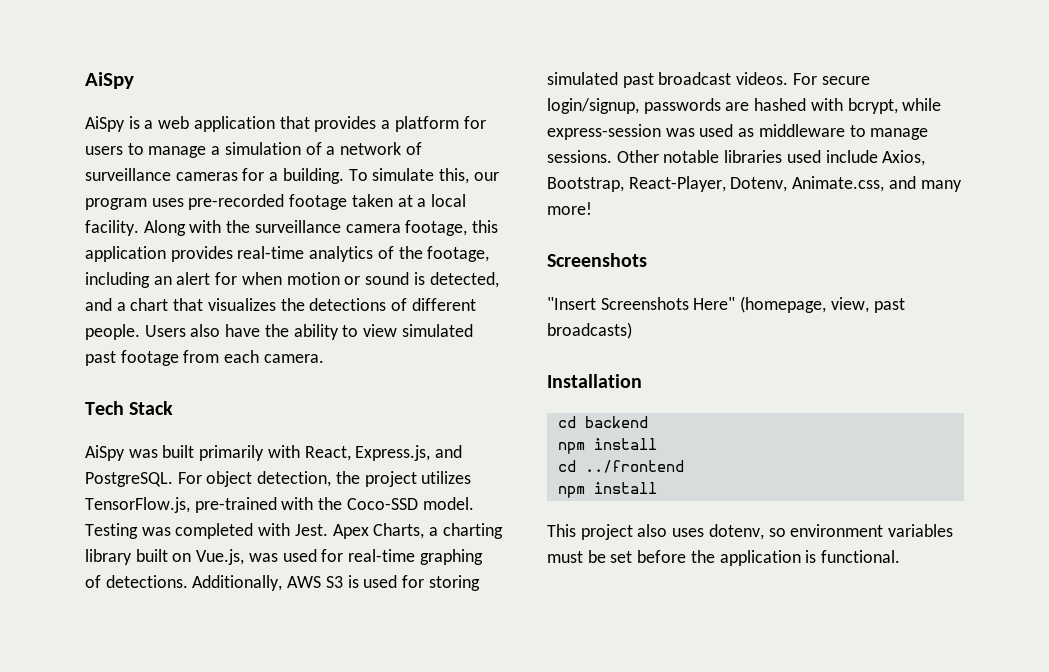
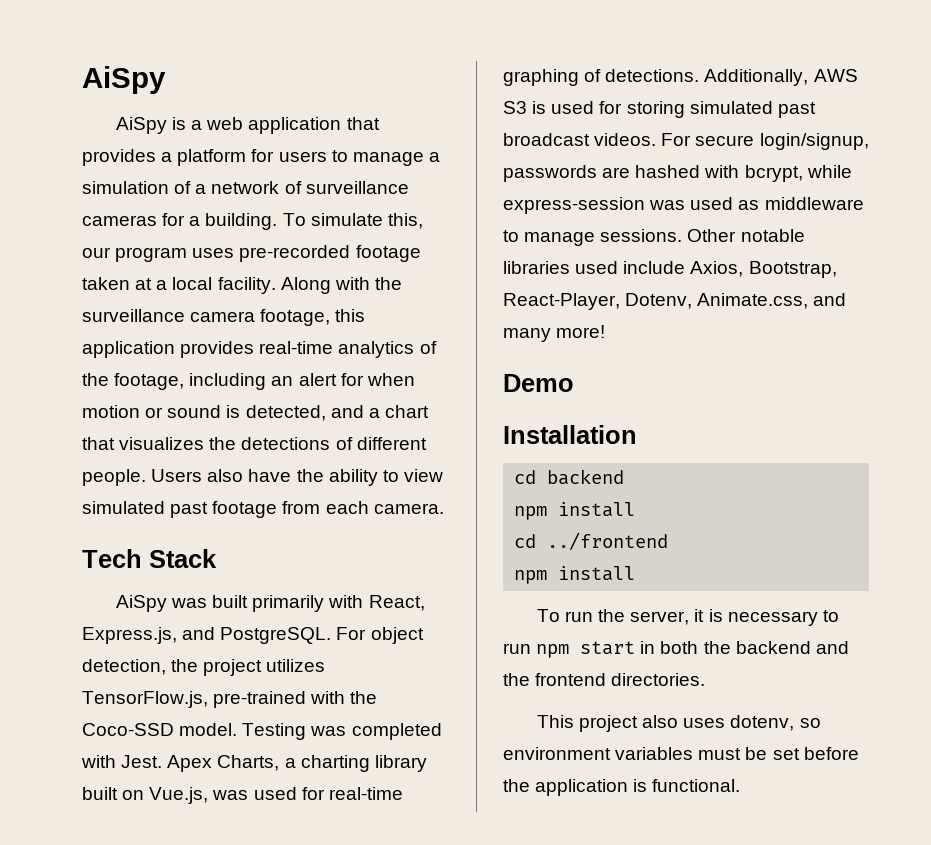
  Other notable libraries used include Axios, Bootstrap, React-Player, Dotenv, Animate.css, and many more!
- Screenshots
- "Insert Screenshots Here" (homepage, view, past broadcasts)
+ Demo
+ To run the server, it is necessary to run npm start in both the backend and the frontend directories.

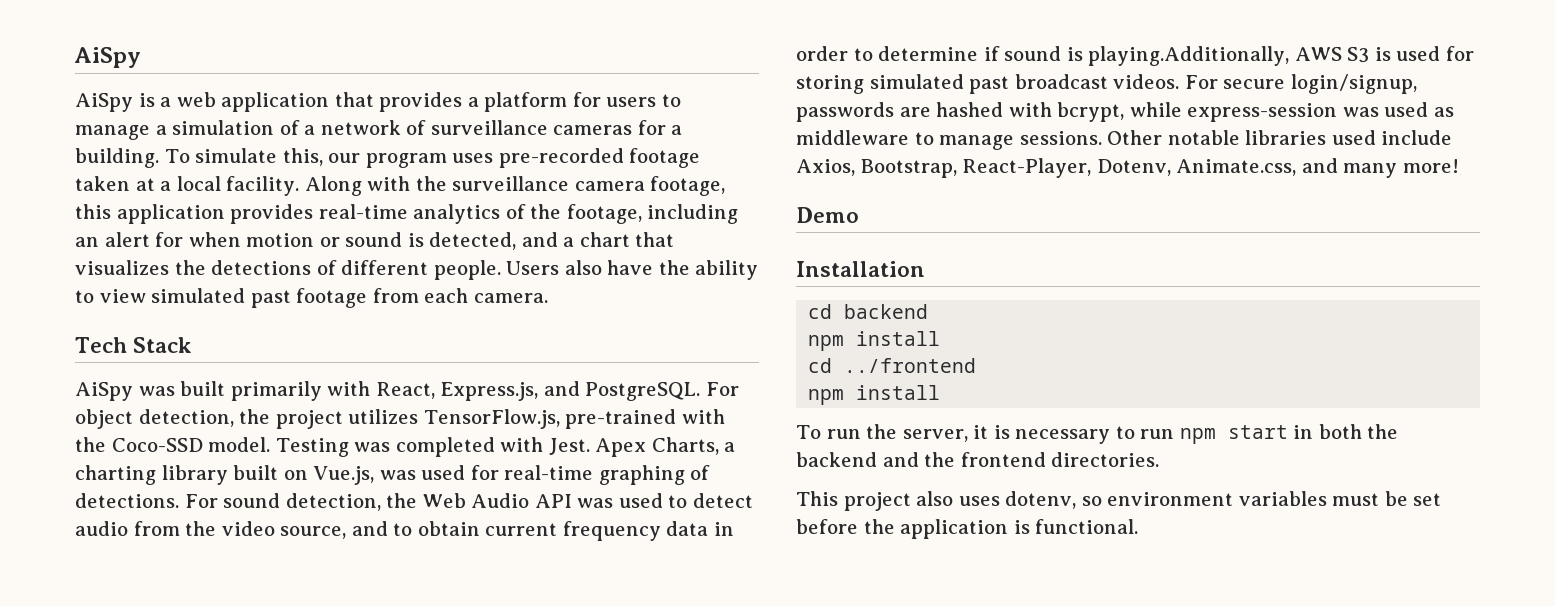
- Additionally, AWS S3 is used for storing simulated past broadcast videos.
+ For sound detection, the Web Audio API was used to detect audio from the video source, and to obtain current frequency data in order to determine if sound is playing.Additionally, AWS S3 is used for storing simulated past broadcast videos.

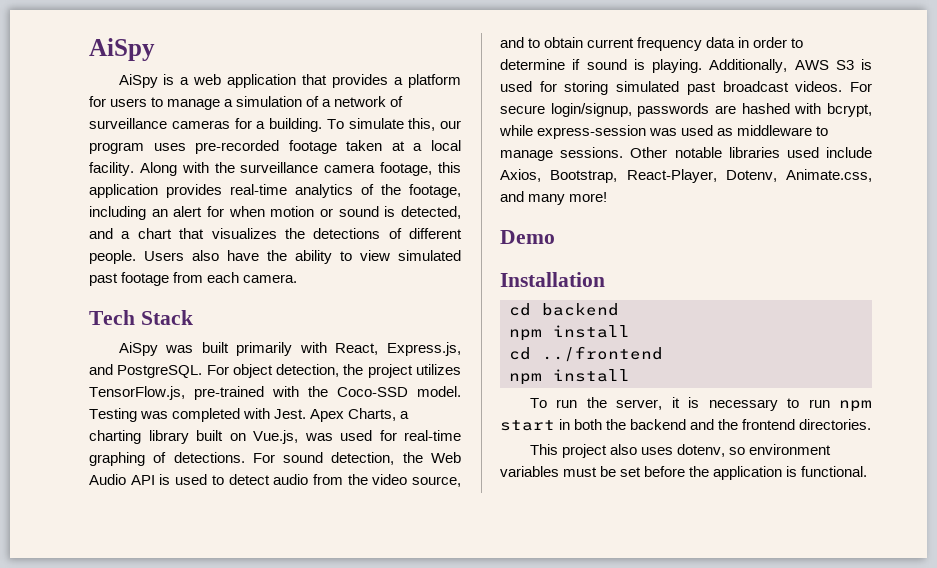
- For sound detection, the Web Audio API was used to detect audio from the video source, and to obtain current frequency data in order to determine if sound is playing.Additionally, AWS S3 is used for storing simulated past broadcast videos.
+ For sound detection, the Web Audio API is used to detect audio from the video source, and to obtain current frequency data in order to determine if sound is playing. Additionally, AWS S3 is used for storing simulated past broadcast videos.

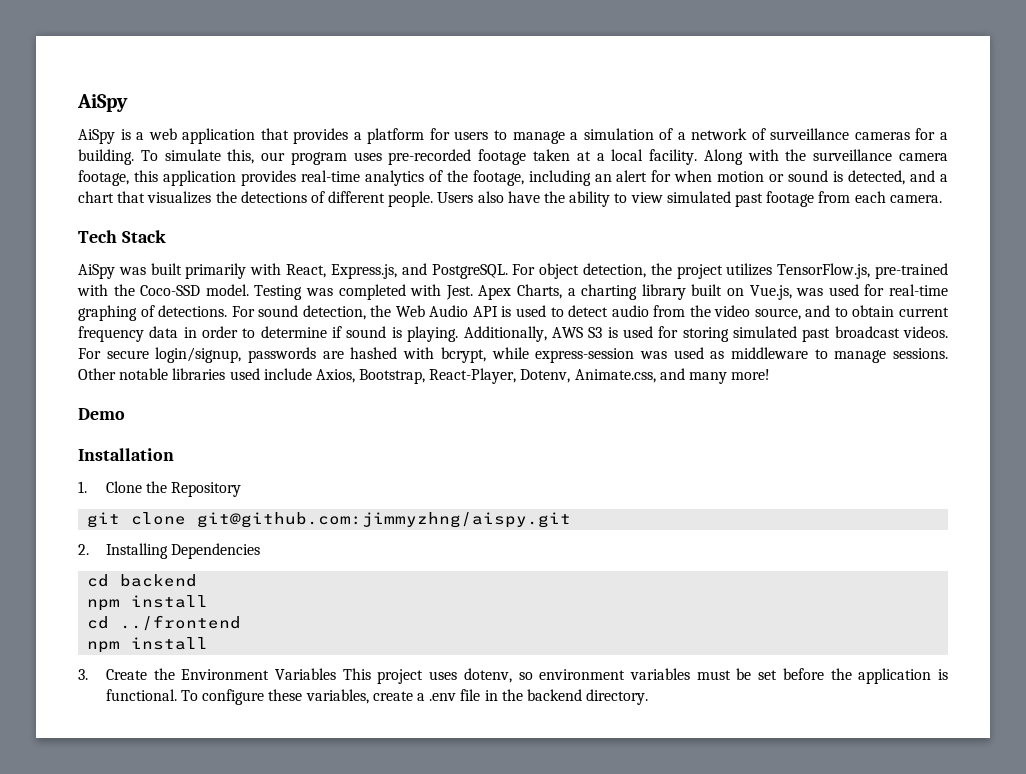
+ 1. Clone the Repository
+ git clone git@github.com:jimmyzhng/aispy.git
+ 2. Installing Dependencies
- To run the server, it is necessary to run npm start in both the backend and the frontend directories.
- This project also uses dotenv, so environment variables must be set before the application is functional.
+ 3. Create the Environment Variables This project uses dotenv, so environment variables must be set before the application is functional.
+ To configure these variables, create a .env file in the backend directory.

